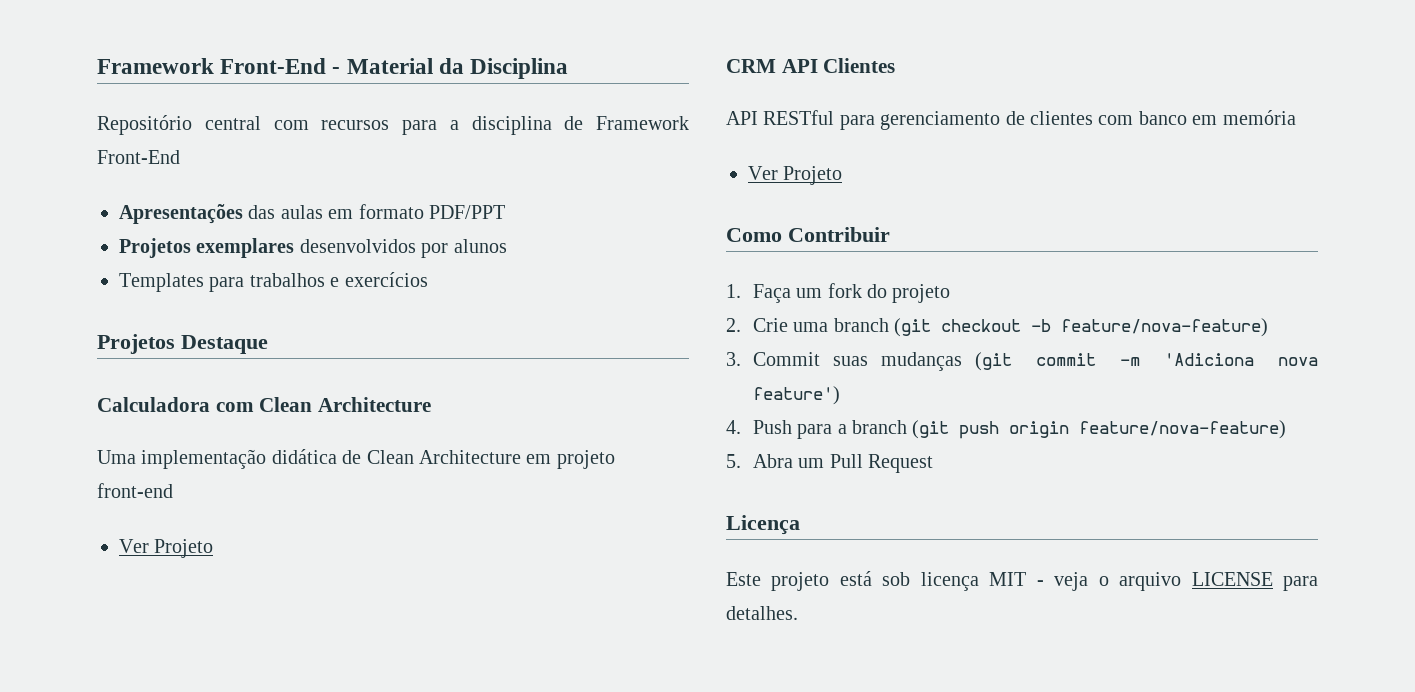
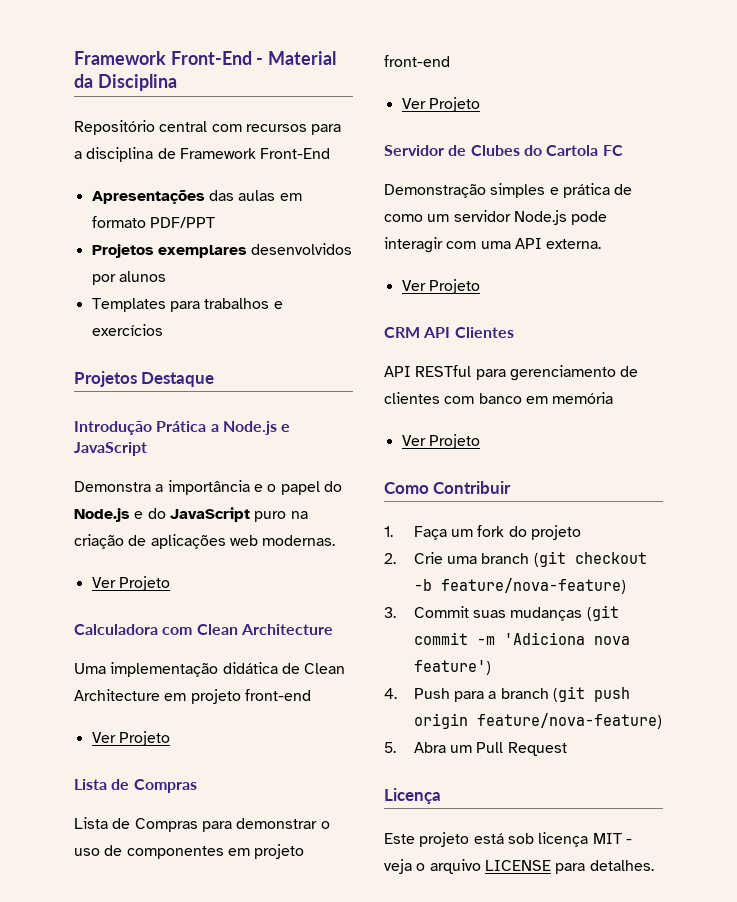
+ Introdução Prática a Node.js e JavaScript
+ Demonstra a importância e o papel do Node.js e do JavaScript puro na criação de aplicações web modernas.
+ Ver Projeto
  Uma implementação didática de Clean Architecture em projeto front-end
+ Ver Projeto
+ Lista de Compras
+ Lista de Compras para demonstrar o uso de componentes em projeto front-end
+ Ver Projeto
+ Servidor de Clubes do Cartola FC
+ Demonstração simples e prática de como um servidor Node.js pode interagir com uma API externa.

